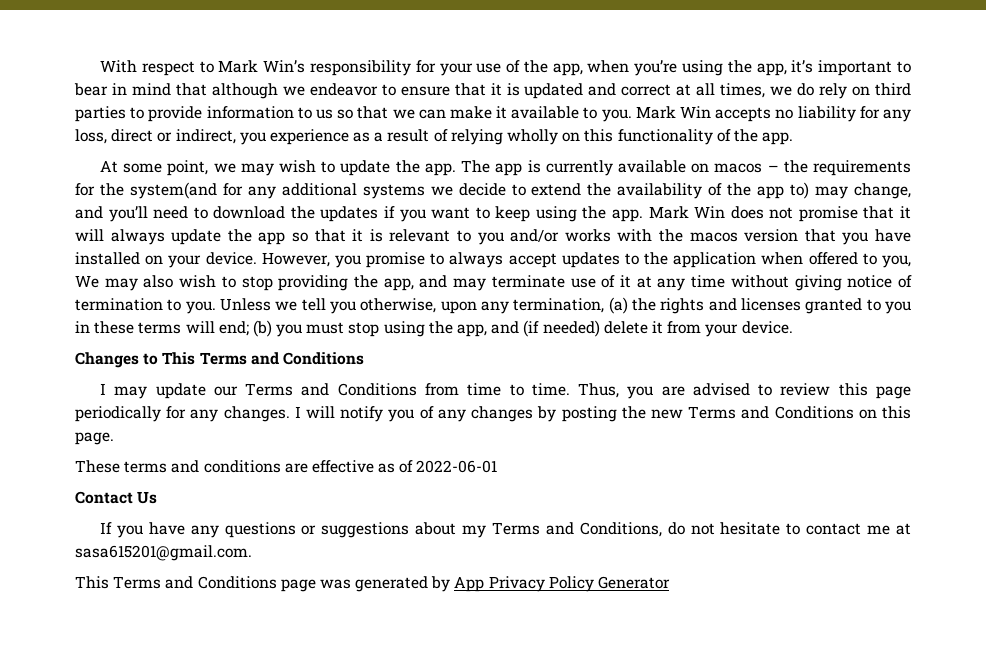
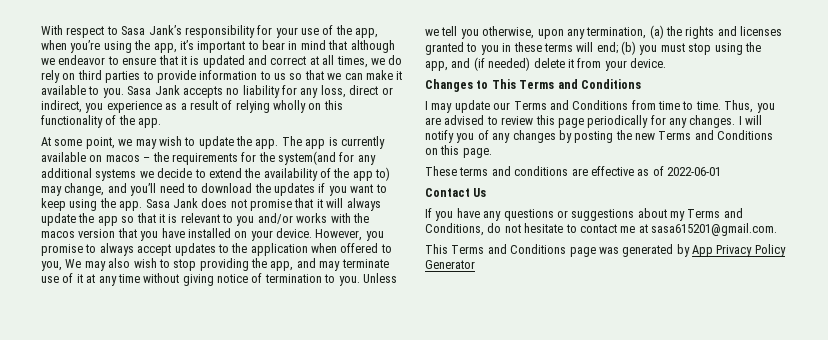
- With respect to Mark Win’s responsibility for your use of the app, when you’re using the app, it’s important to bear in mind that although we endeavor to ensure that it is updated and correct at all times, we do rely on third parties to provide information to us so that we can make it available to you.
+ With respect to Sasa Jank’s responsibility for your use of the app, when you’re using the app, it’s important to bear in mind that although we endeavor to ensure that it is updated and correct at all times, we do rely on third parties to provide information to us so that we can make it available to you.
- Mark Win accepts no liability for any loss, direct or indirect, you experience as a result of relying wholly on this functionality of the app.
+ Sasa Jank accepts no liability for any loss, direct or indirect, you experience as a result of relying wholly on this functionality of the app.
- Mark Win does not promise that it will always update the app so that it is relevant to you and/or works with the macos version that you have installed on your device.
+ Sasa Jank does not promise that it will always update the app so that it is relevant to you and/or works with the macos version that you have installed on your device.

